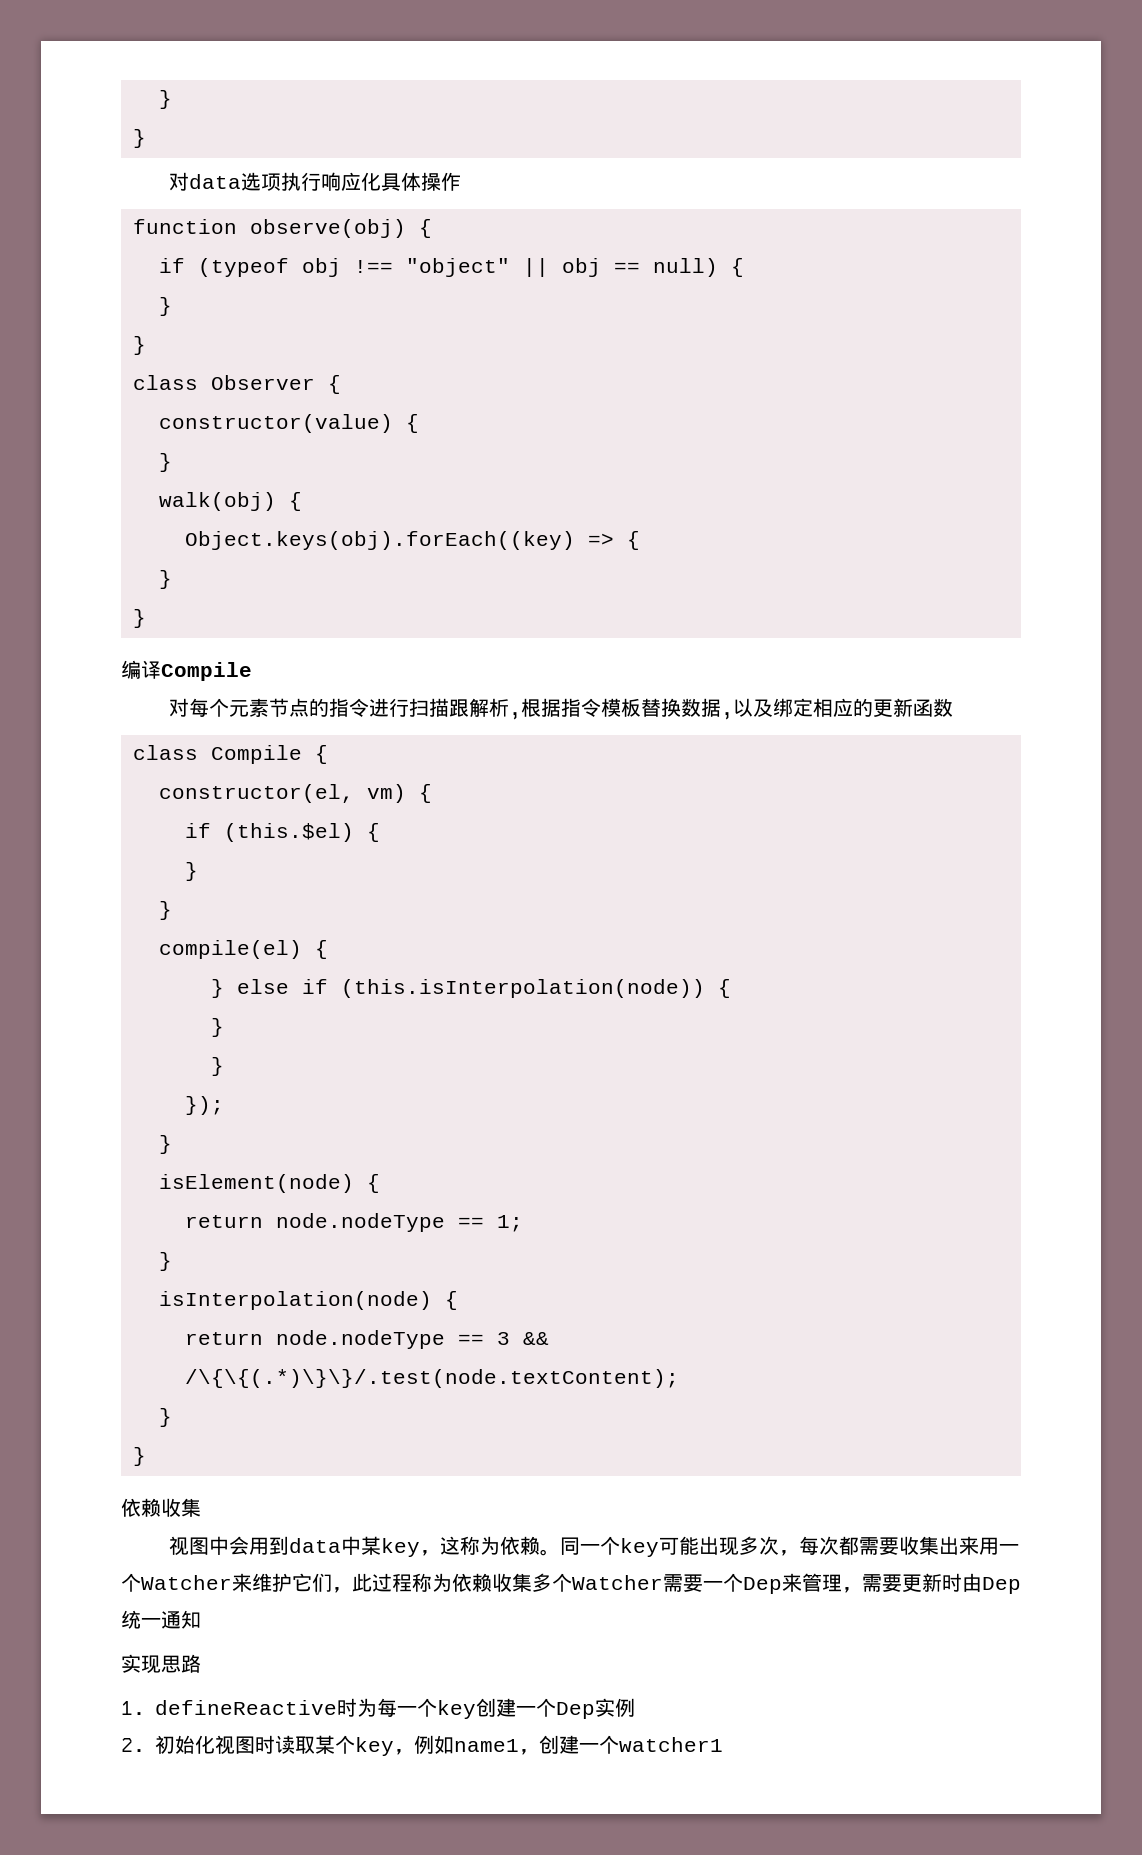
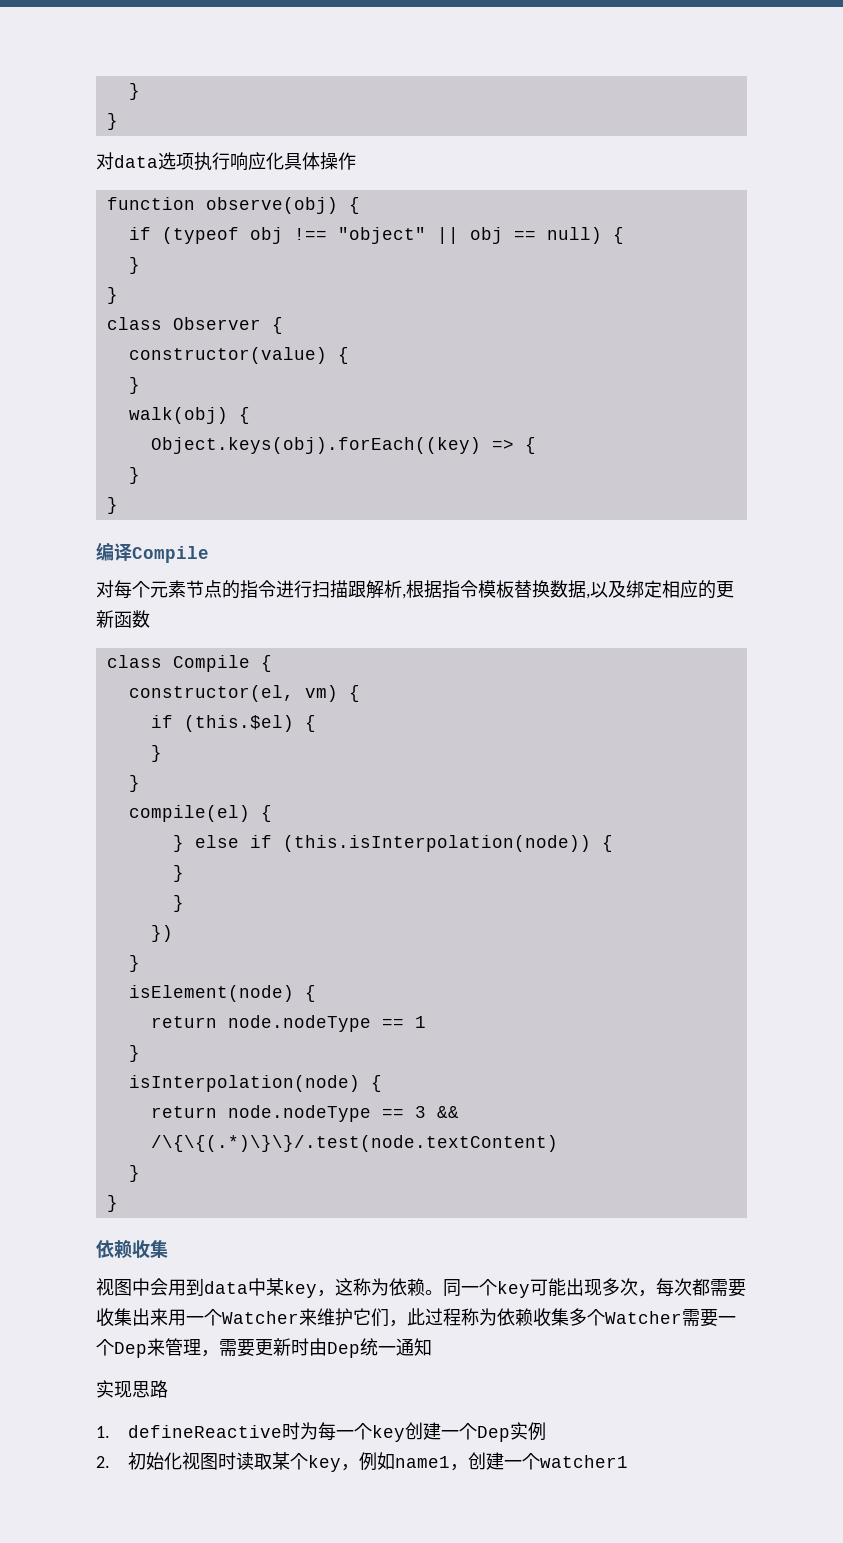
- });
+ })
- return node.nodeType == 1;
+ return node.nodeType == 1
- return node.nodeType == 3 && /\{\{(.*)\}\}/.test(node.textContent);
+ return node.nodeType == 3 && /\{\{(.*)\}\}/.test(node.textContent)

